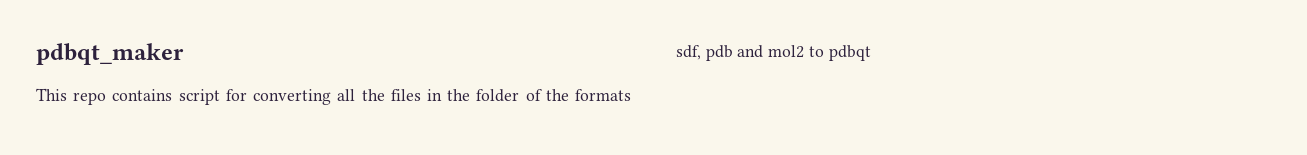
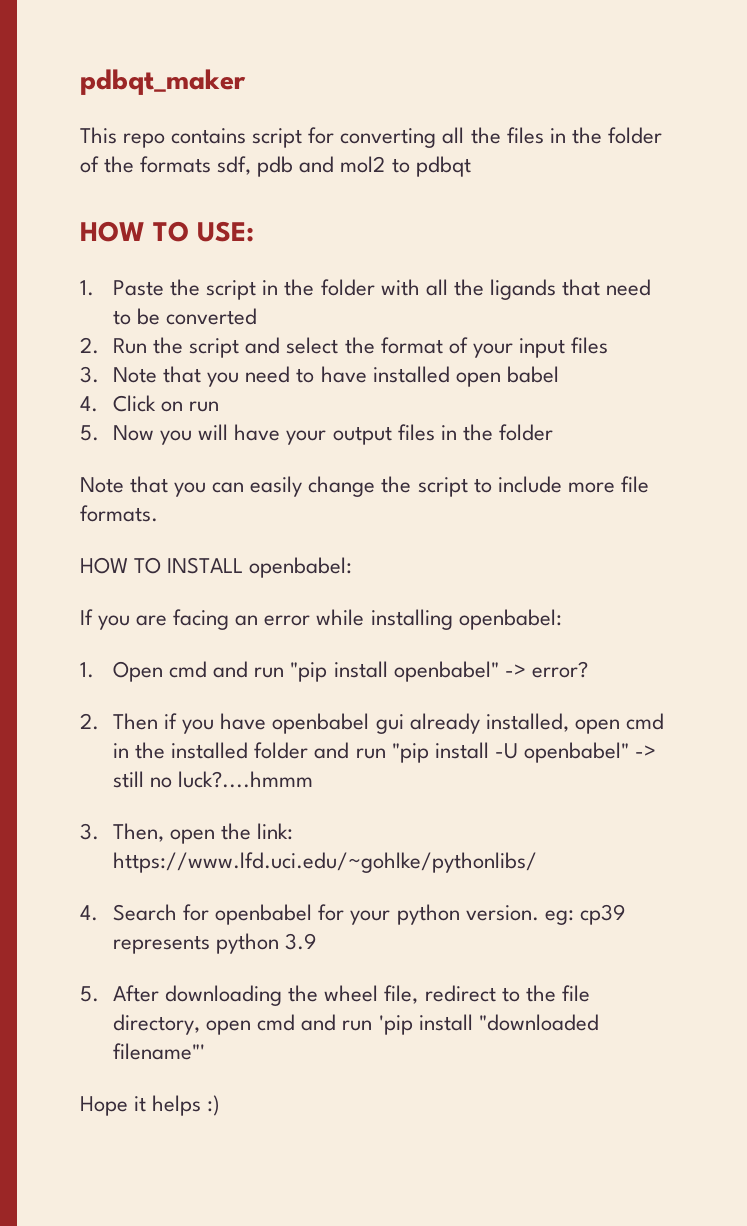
+ HOW TO USE:
+ 1. Paste the script in the folder with all the ligands that need to be converted
+ 2. Run the script and select the format of your input files
+ 3. Note that you need to have installed open babel
+ 4. Click on run
+ 5. Now you will have your output files in the folder
+ Note that you can easily change the script to include more file formats.
+ HOW TO INSTALL openbabel:
+ If you are facing an error while installing openbabel:
+ 1. Open cmd and run "pip install openbabel" -> error?
+ 2. Then if you have openbabel gui already installed, open cmd in the installed folder and run "pip install -U openbabel" -> still no luck?....hmmm
+ 3. Then, open the link: https://www.lfd.uci.edu/~gohlke/pythonlibs/
+ 4. Search for openbabel for your python version. eg: cp39 represents python 3.9
+ 5. After downloading the wheel file, redirect to the file directory, open cmd and run 'pip install "downloaded filename"'
+ Hope it helps :)

